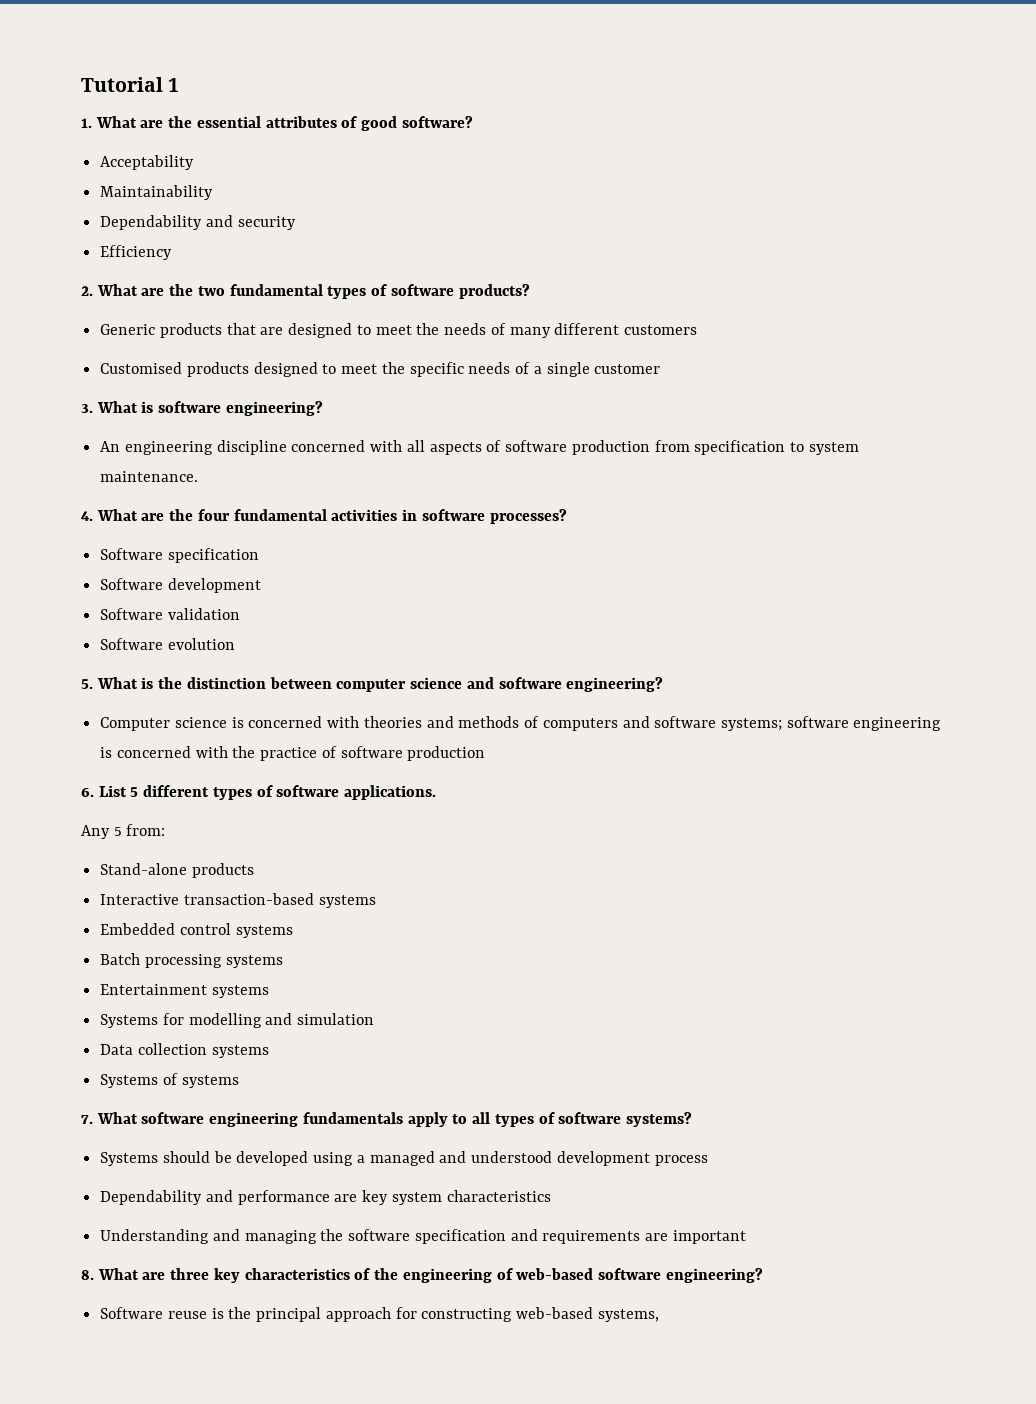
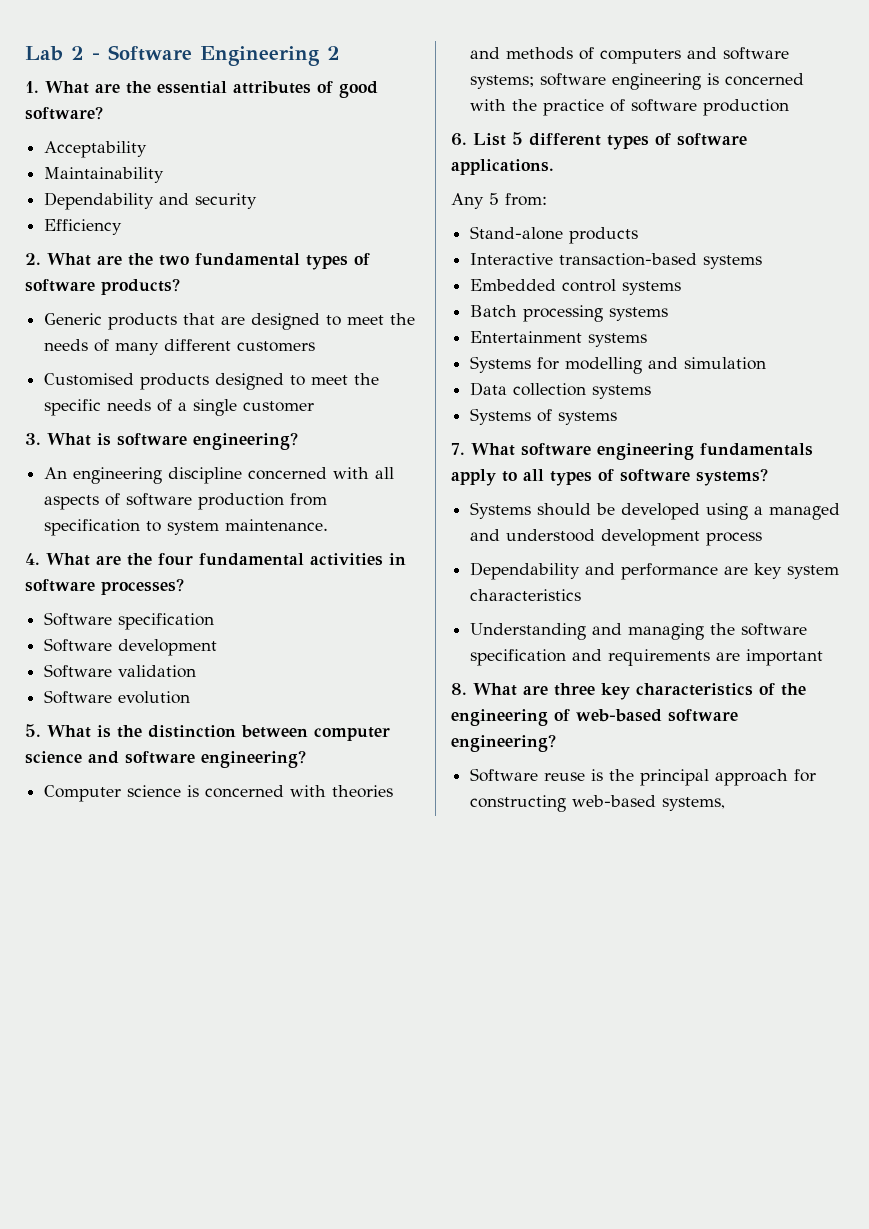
- Tutorial 1
+ Lab 2 - Software Engineering 2

